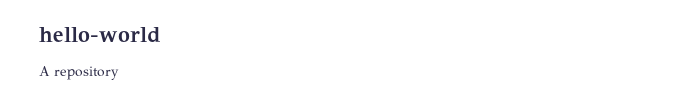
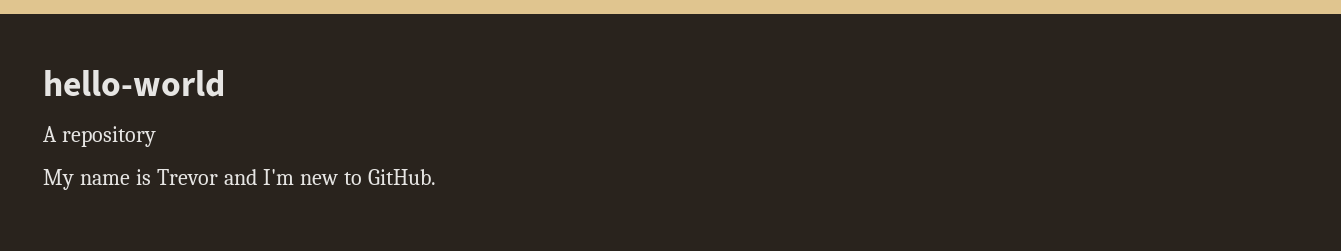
+ My name is Trevor and I'm new to GitHub.

